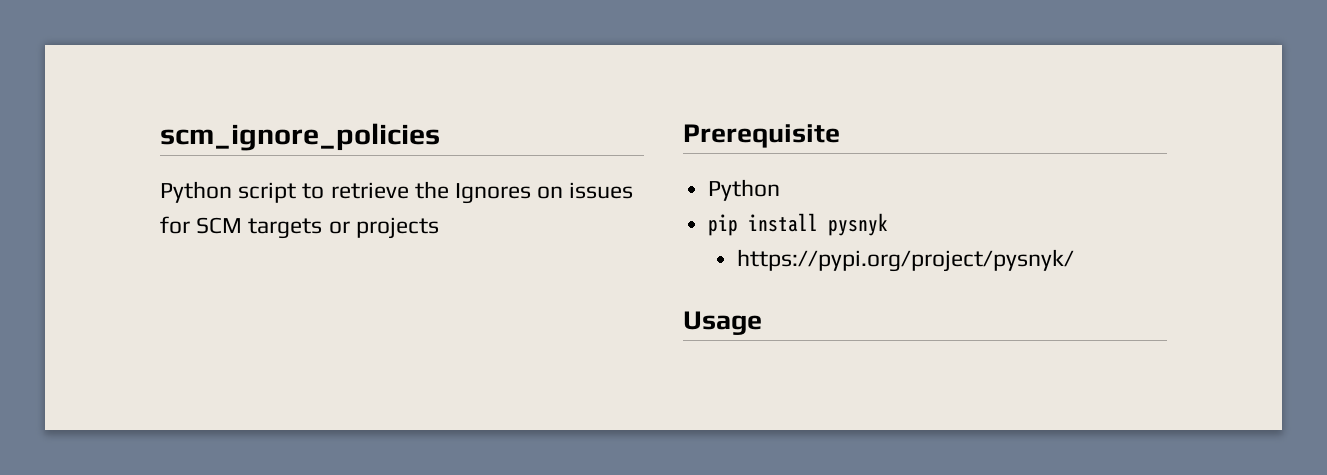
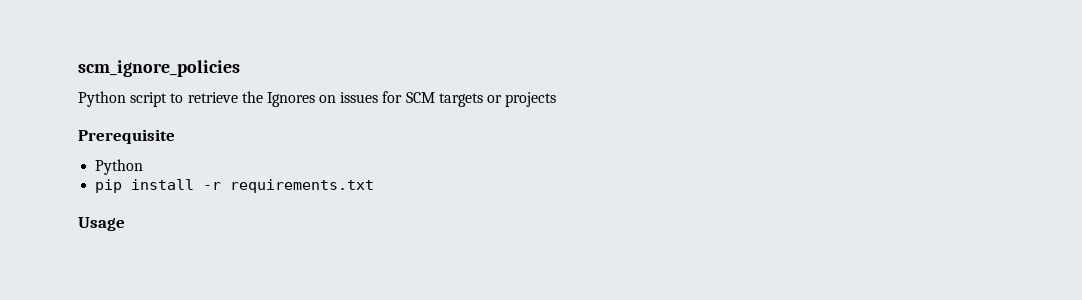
- pip install pysnyk
- https://pypi.org/project/pysnyk/
+ pip install -r requirements.txt

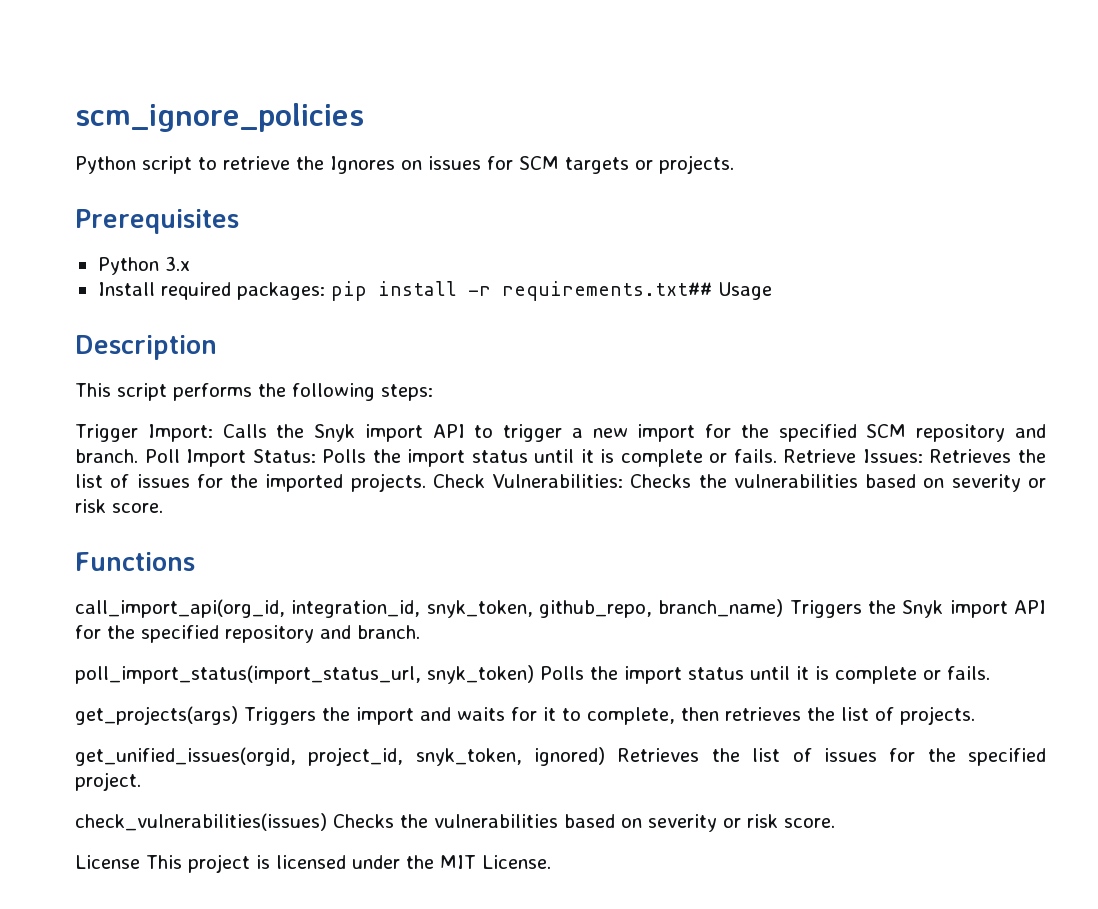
- Python script to retrieve the Ignores on issues for SCM targets or projects
- Prerequisite
- Python
- pip install -r requirements.txt
- Usage
+ Python script to retrieve the Ignores on issues for SCM targets or projects.
+ Prerequisites
+ Python 3.x
+ Install required packages: pip install -r requirements.txt## Usage
+ Description
+ This script performs the following steps:
+ Trigger Import: Calls the Snyk import API to trigger a new import for the specified SCM repository and branch. Poll Import Status: Polls the import status until it is complete or fails. Retrieve Issues: Retrieves the list of issues for the imported projects. Check Vulnerabilities: Checks the vulnerabilities based on severity or risk score.
+ Functions
+ call_import_api(org_id, integration_id, snyk_token, github_repo, branch_name) Triggers the Snyk import API for the specified repository and branch.
+ poll_import_status(import_status_url, snyk_token) Polls the import status until it is complete or fails.
+ get_projects(args) Triggers the import and waits for it to complete, then retrieves the list of projects.
+ get_unified_issues(orgid, project_id, snyk_token, ignored) Retrieves the list of issues for the specified project.
+ check_vulnerabilities(issues) Checks the vulnerabilities based on severity or risk score.
+ License This project is licensed under the MIT License.

